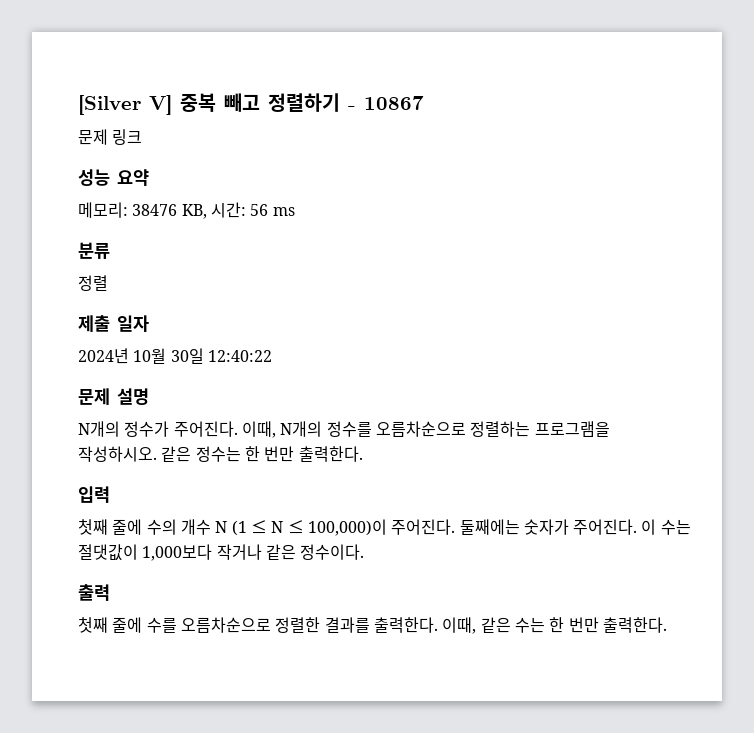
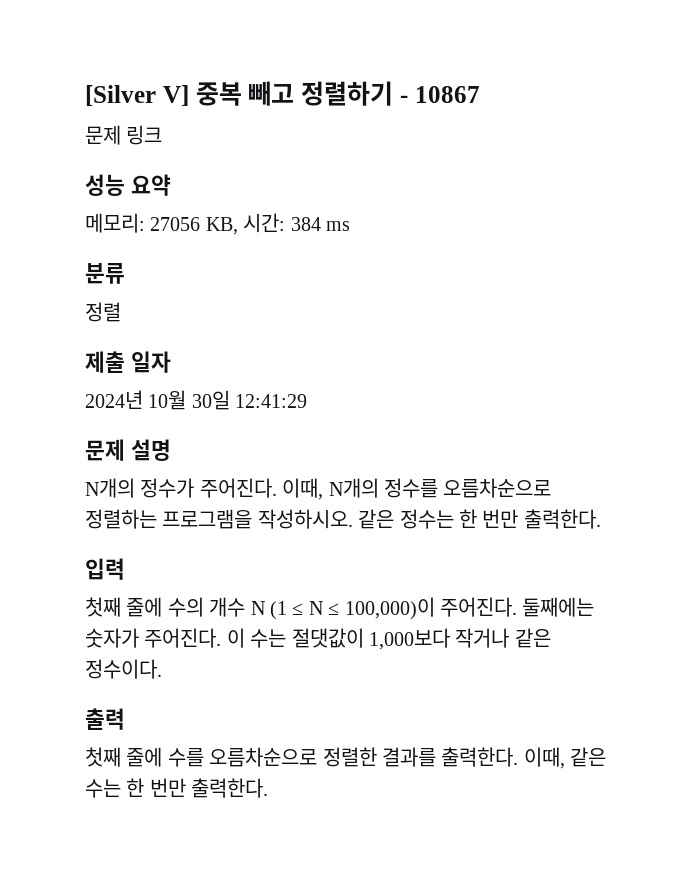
- 메모리: 38476 KB, 시간: 56 ms
+ 메모리: 27056 KB, 시간: 384 ms
- 2024년 10월 30일 12:40:22
+ 2024년 10월 30일 12:41:29

